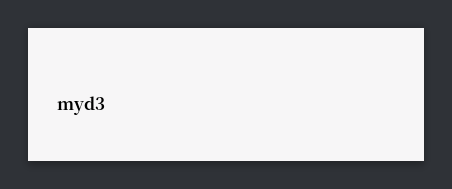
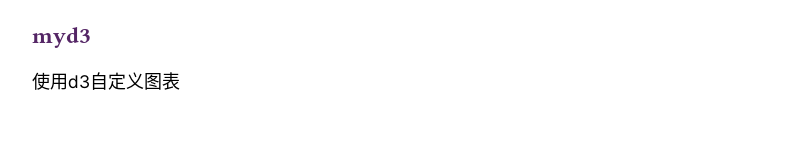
+ 使用d3自定义图表

